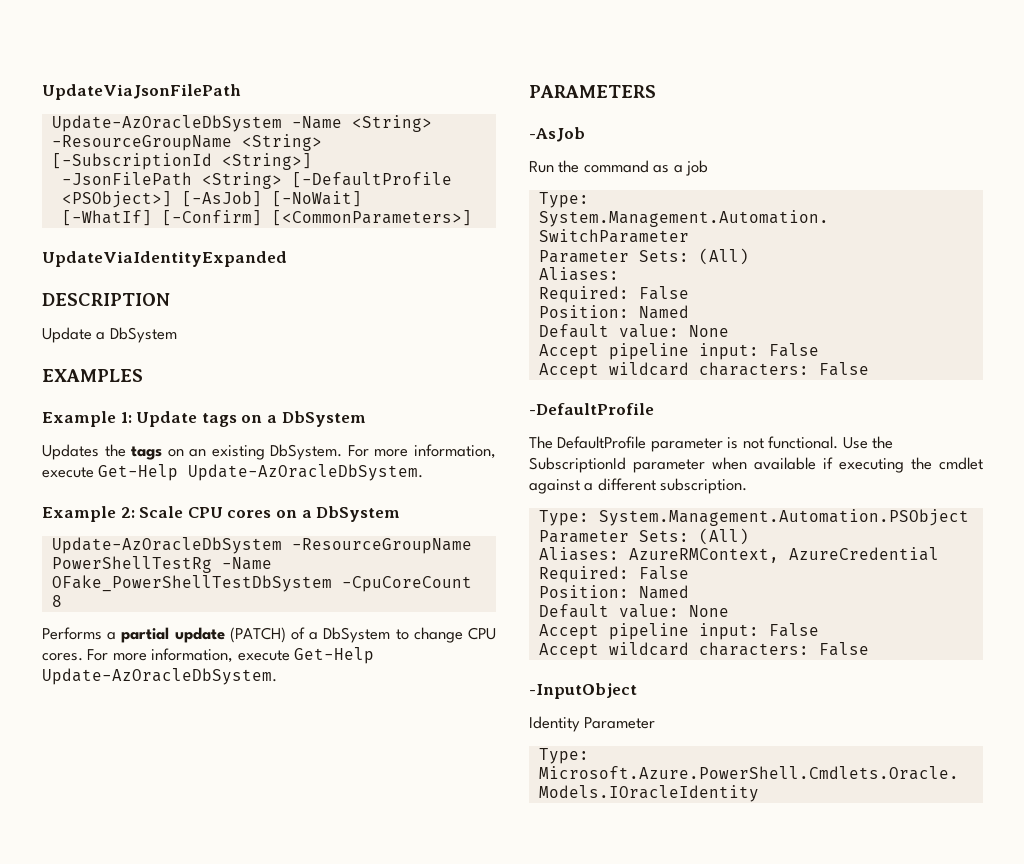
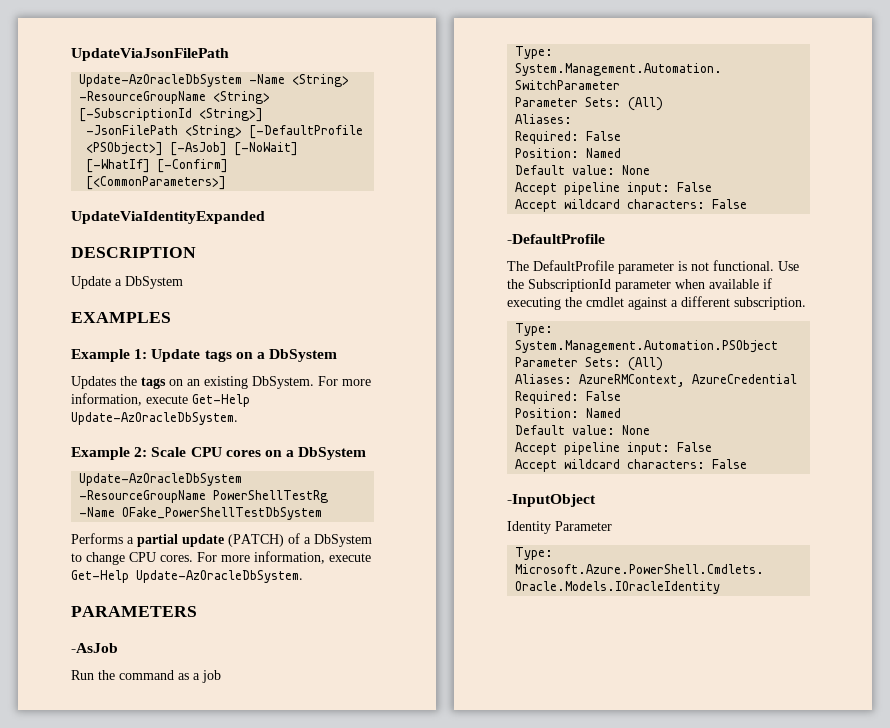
- Update-AzOracleDbSystem -ResourceGroupName PowerShellTestRg -Name OFake_PowerShellTestDbSystem -CpuCoreCount 8
+ Update-AzOracleDbSystem -ResourceGroupName PowerShellTestRg -Name OFake_PowerShellTestDbSystem

